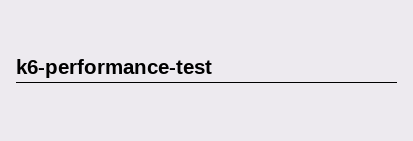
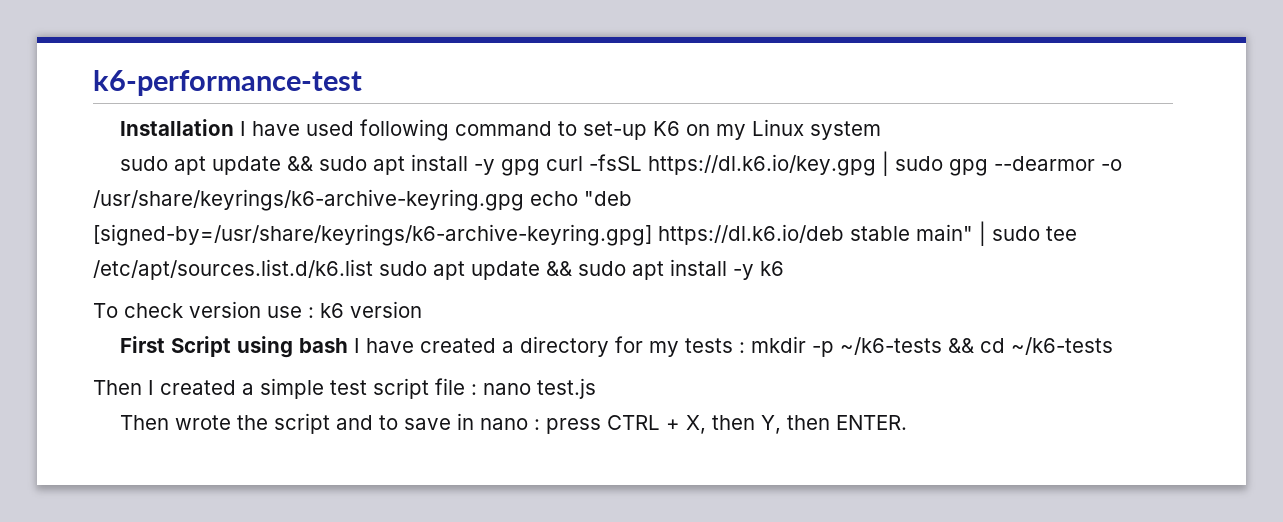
+ Installation I have used following command to set-up K6 on my Linux system
+ sudo apt update && sudo apt install -y gpg curl -fsSL https://dl.k6.io/key.gpg | sudo gpg --dearmor -o /usr/share/keyrings/k6-archive-keyring.gpg echo "deb [signed-by=/usr/share/keyrings/k6-archive-keyring.gpg] https://dl.k6.io/deb stable main" | sudo tee /etc/apt/sources.list.d/k6.list sudo apt update && sudo apt install -y k6
+ To check version use : k6 version
+ First Script using bash I have created a directory for my tests : mkdir -p ~/k6-tests && cd ~/k6-tests
+ Then I created a simple test script file : nano test.js
+ Then wrote the script and to save in nano : press CTRL + X, then Y, then ENTER.

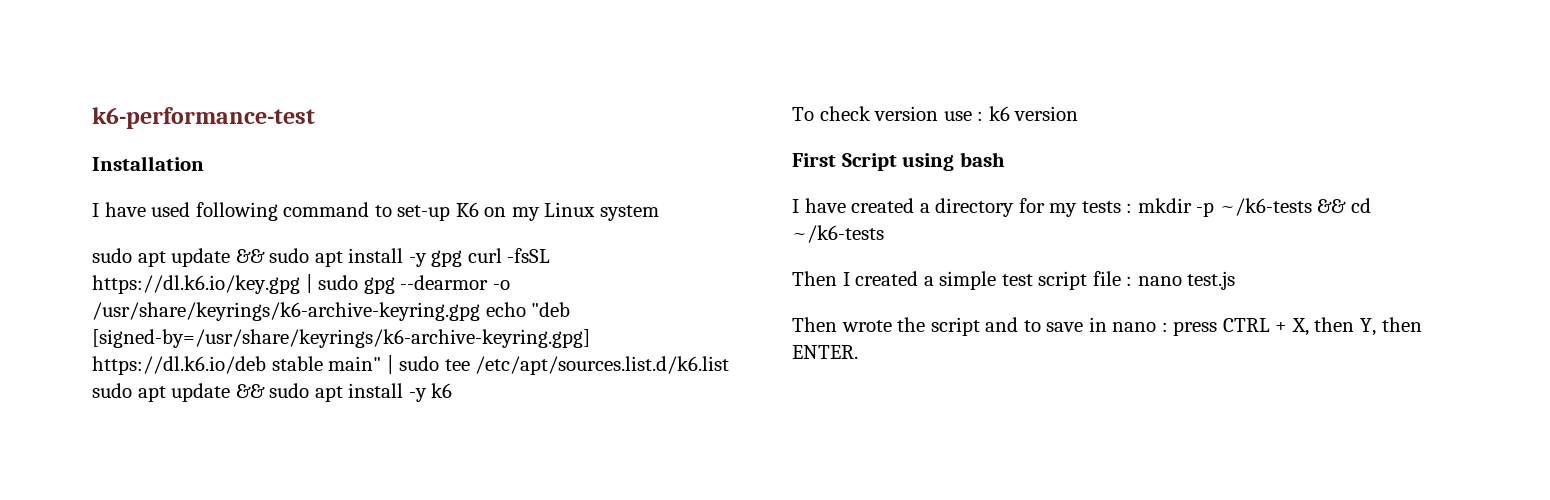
- Installation I have used following command to set-up K6 on my Linux system
+ Installation
+ I have used following command to set-up K6 on my Linux system
- First Script using bash I have created a directory for my tests : mkdir -p ~/k6-tests && cd ~/k6-tests
+ First Script using bash
+ I have created a directory for my tests : mkdir -p ~/k6-tests && cd ~/k6-tests

